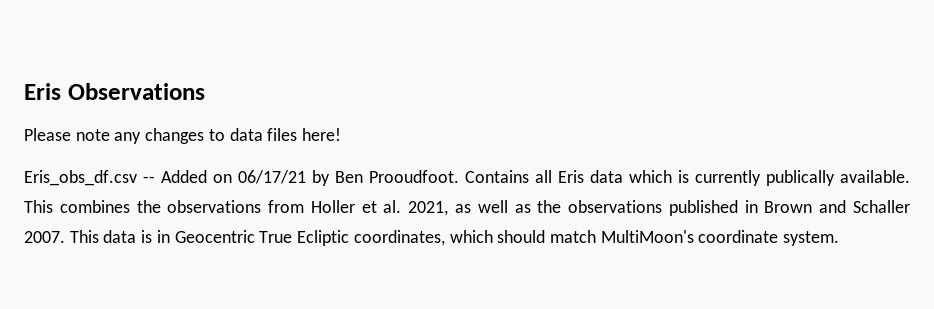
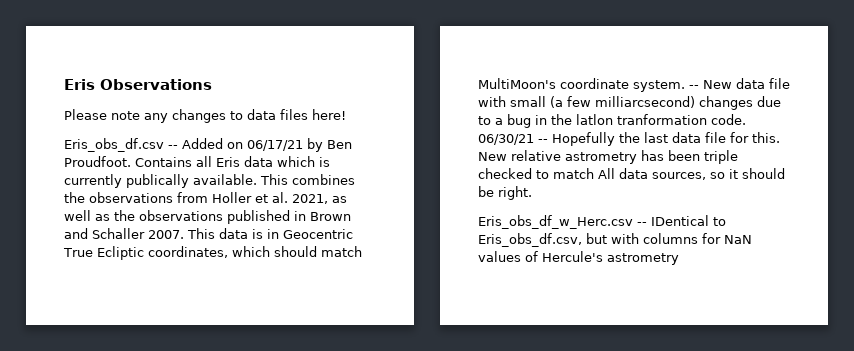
- Eris_obs_df.csv -- Added on 06/17/21 by Ben Prooudfoot.
+ Eris_obs_df.csv -- Added on 06/17/21 by Ben Proudfoot.
+ -- New data file with small (a few milliarcsecond) changes due to a bug in the latlon tranformation code. 06/30/21 -- Hopefully the last data file for this. New relative astrometry has been triple checked to match All data sources, so it should be right.
+ Eris_obs_df_w_Herc.csv -- IDentical to Eris_obs_df.csv, but with columns for NaN values of Hercule's astrometry

